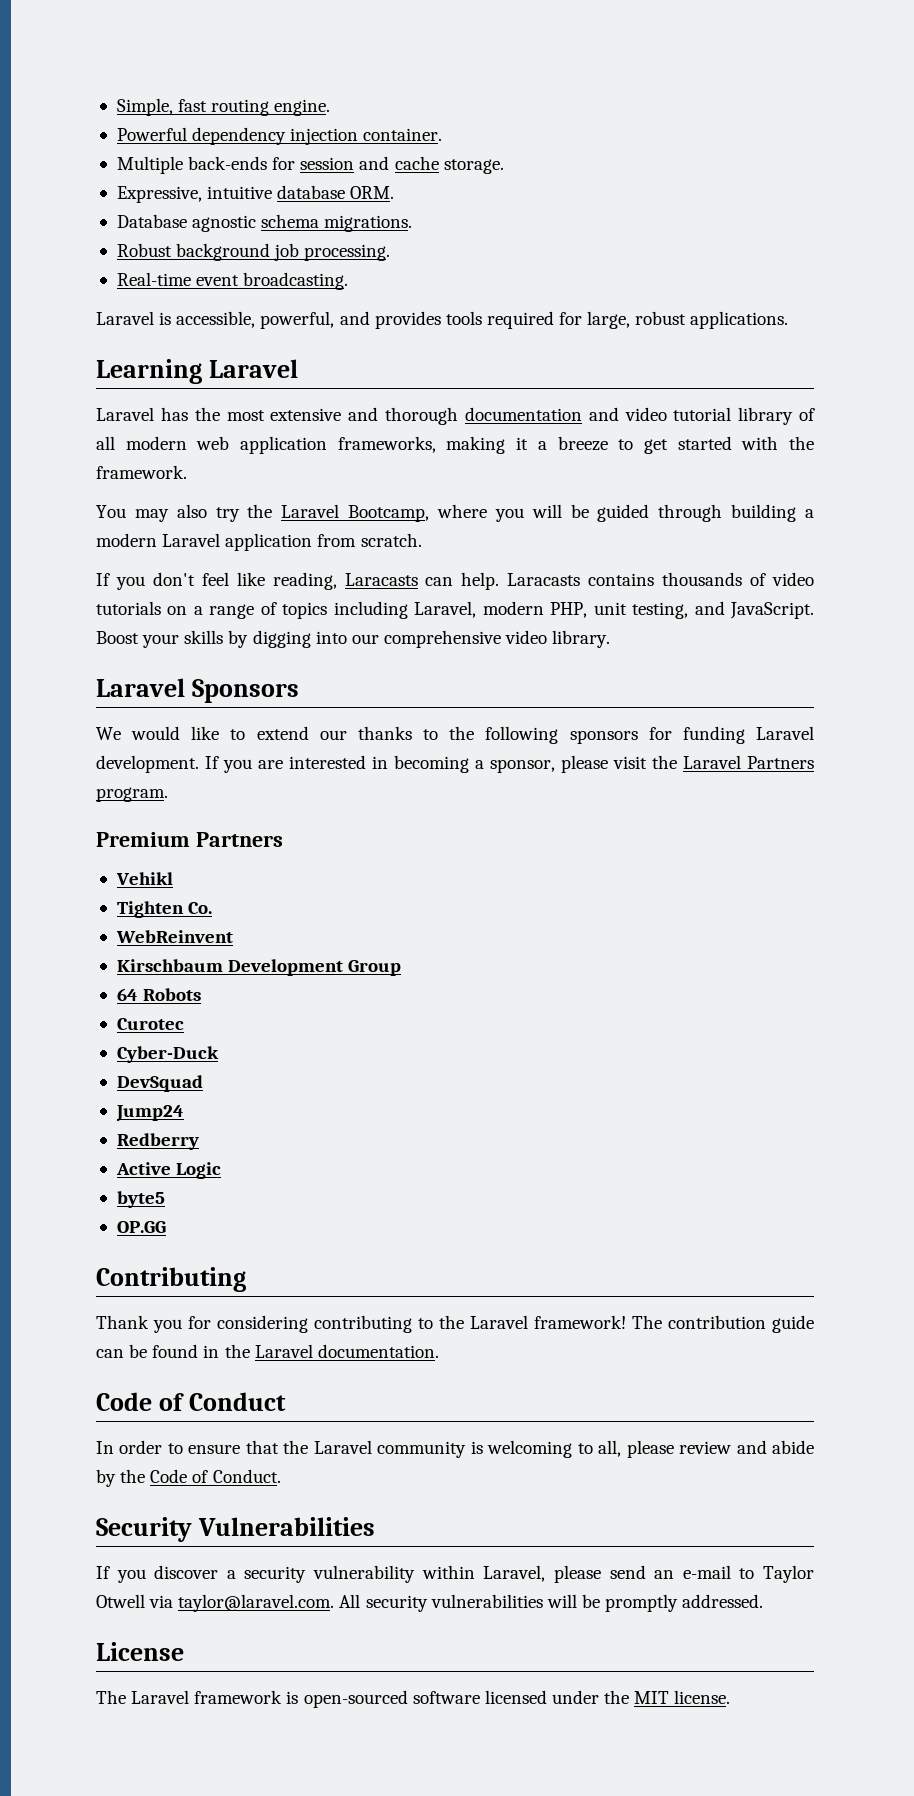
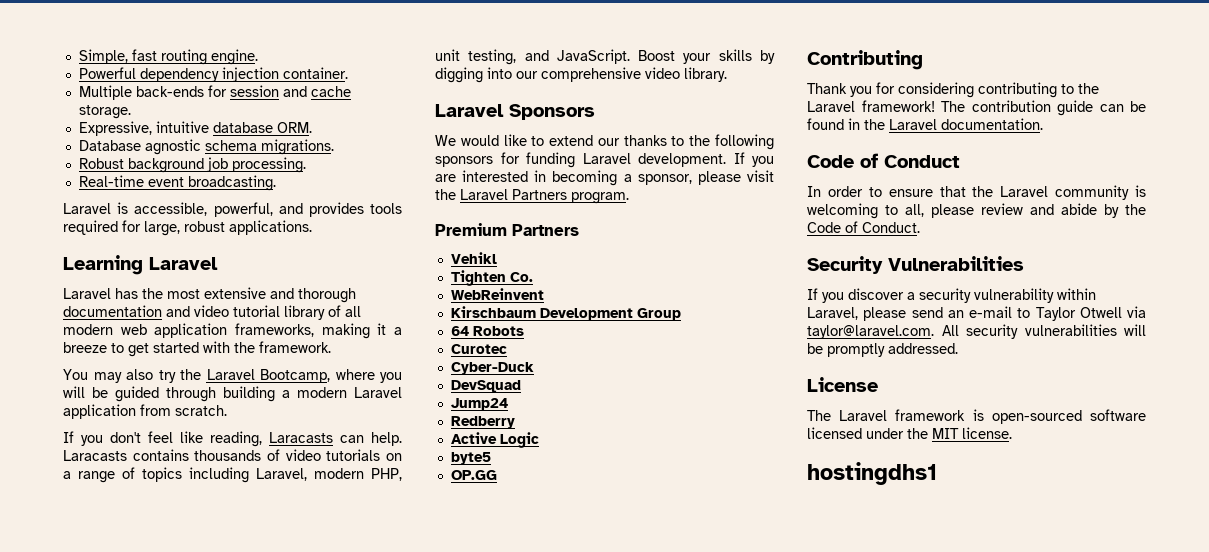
+ hostingdhs1

